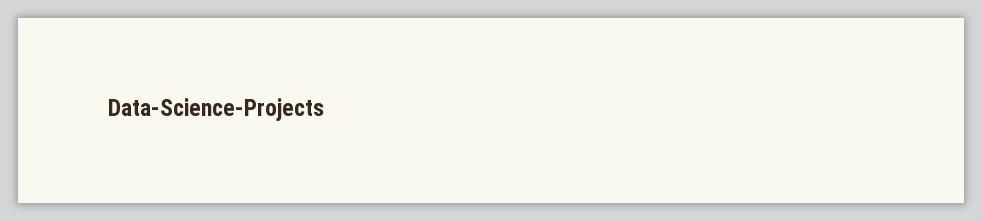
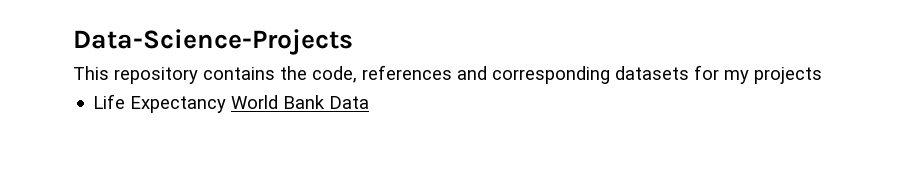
+ This repository contains the code, references and corresponding datasets for my projects
+ Life Expectancy World Bank Data

